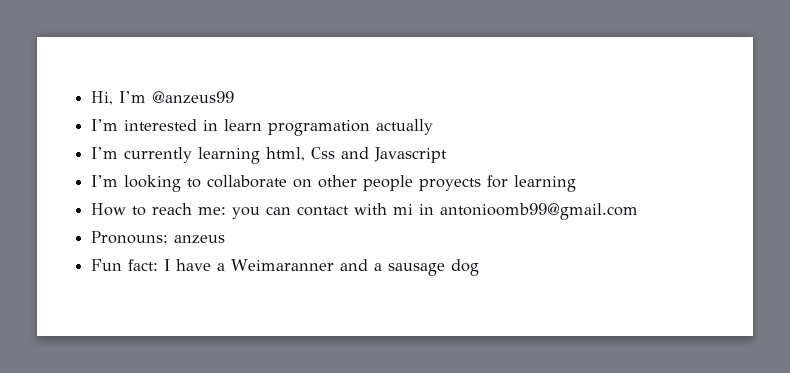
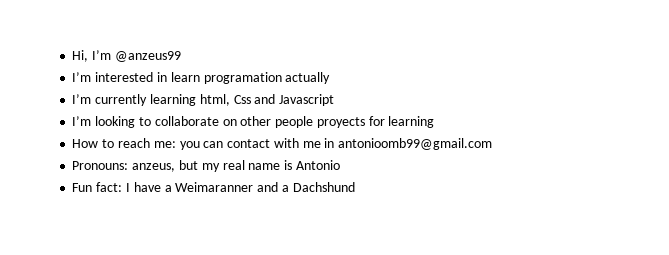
- How to reach me: you can contact with mi in antonioomb99@gmail.com
+ How to reach me: you can contact with me in antonioomb99@gmail.com
- Pronouns: anzeus
+ Pronouns: anzeus, but my real name is Antonio
- Fun fact: I have a Weimaranner and a sausage dog
+ Fun fact: I have a Weimaranner and a Dachshund

